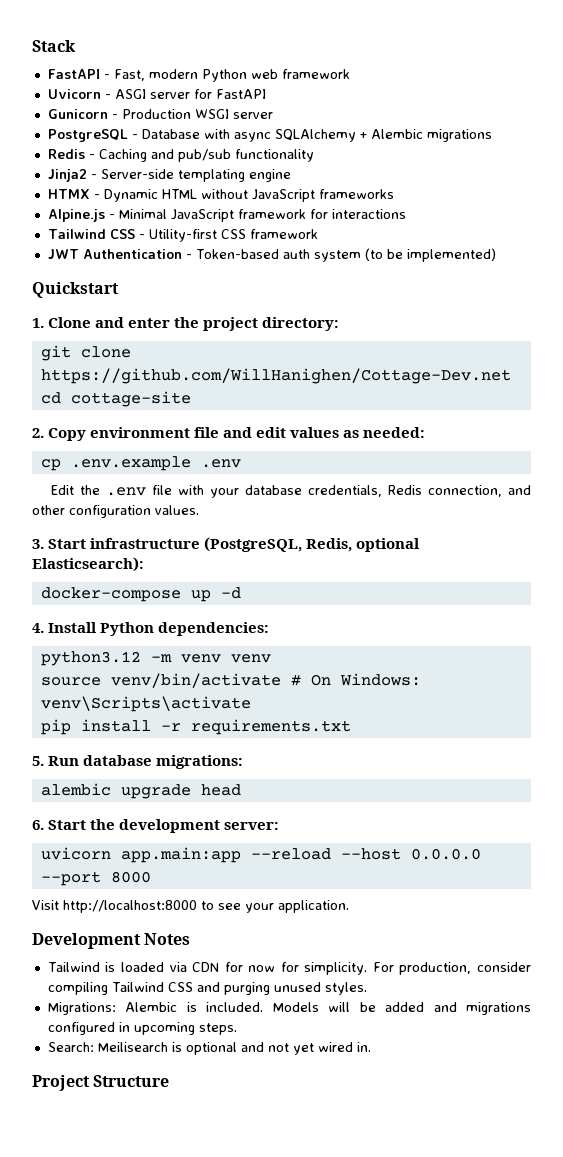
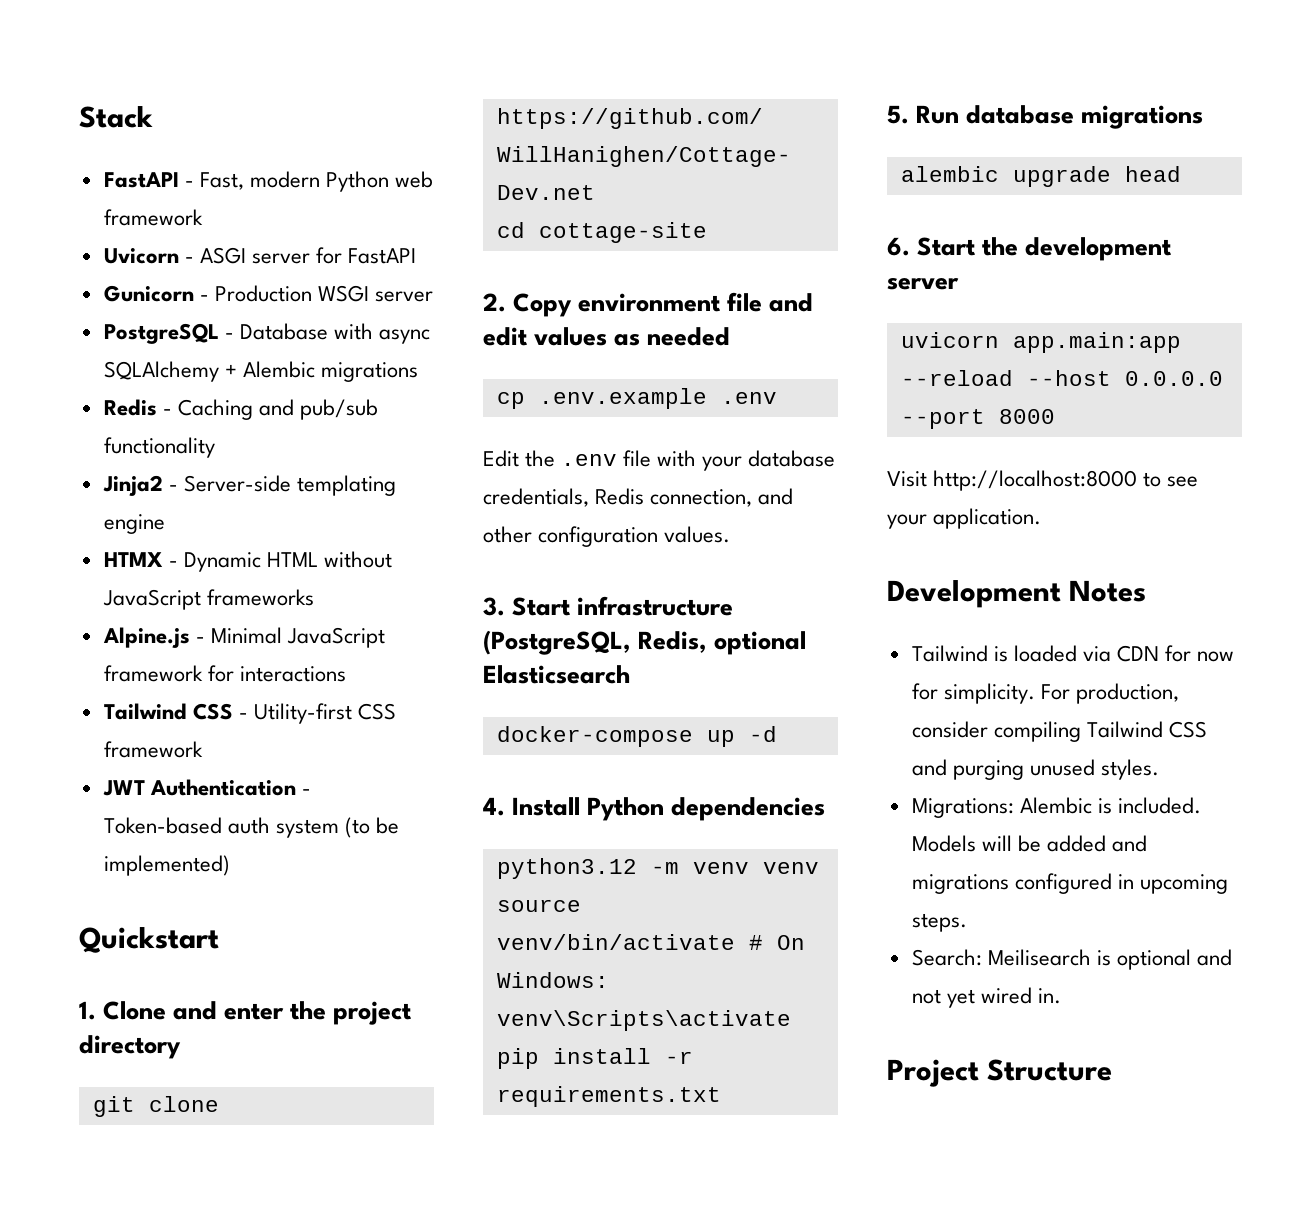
- 1. Clone and enter the project directory:
+ 1. Clone and enter the project directory
- 2. Copy environment file and edit values as needed:
+ 2. Copy environment file and edit values as needed
- 3. Start infrastructure (PostgreSQL, Redis, optional Elasticsearch):
+ 3. Start infrastructure (PostgreSQL, Redis, optional Elasticsearch
- 4. Install Python dependencies:
+ 4. Install Python dependencies
- 5. Run database migrations:
+ 5. Run database migrations
- 6. Start the development server:
+ 6. Start the development server

